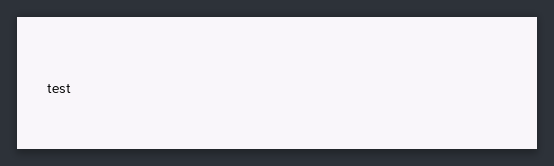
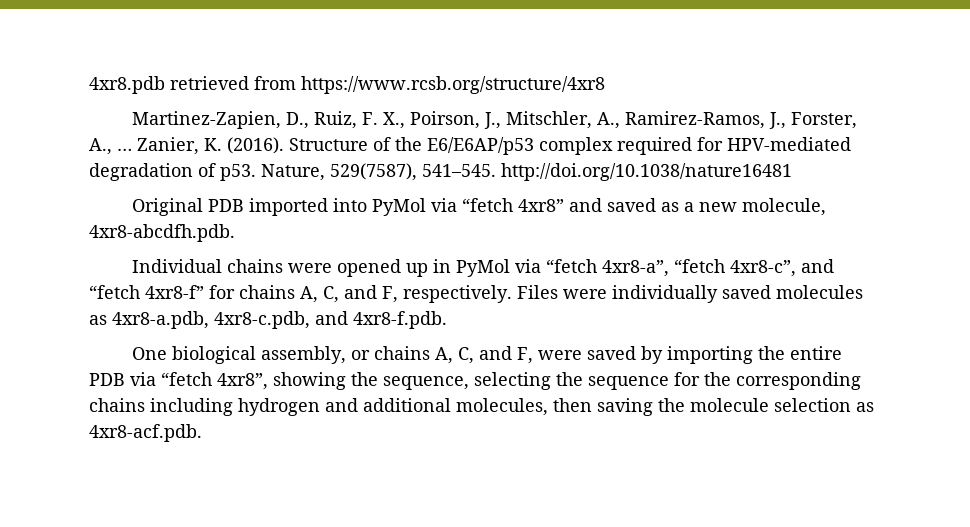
- test
+ 4xr8.pdb retrieved from https://www.rcsb.org/structure/4xr8
+ Martinez-Zapien, D., Ruiz, F. X., Poirson, J., Mitschler, A., Ramirez-Ramos, J., Forster, A., … Zanier, K. (2016). Structure of the E6/E6AP/p53 complex required for HPV-mediated degradation of p53. Nature, 529(7587), 541–545. http://doi.org/10.1038/nature16481
+ Original PDB imported into PyMol via “fetch 4xr8” and saved as a new molecule, 4xr8-abcdfh.pdb.
+ Individual chains were opened up in PyMol via “fetch 4xr8-a”, “fetch 4xr8-c”, and “fetch 4xr8-f” for chains A, C, and F, respectively. Files were individually saved molecules as 4xr8-a.pdb, 4xr8-c.pdb, and 4xr8-f.pdb.
+ One biological assembly, or chains A, C, and F, were saved by importing the entire PDB via “fetch 4xr8”, showing the sequence, selecting the sequence for the corresponding chains including hydrogen and additional molecules, then saving the molecule selection as 4xr8-acf.pdb.

